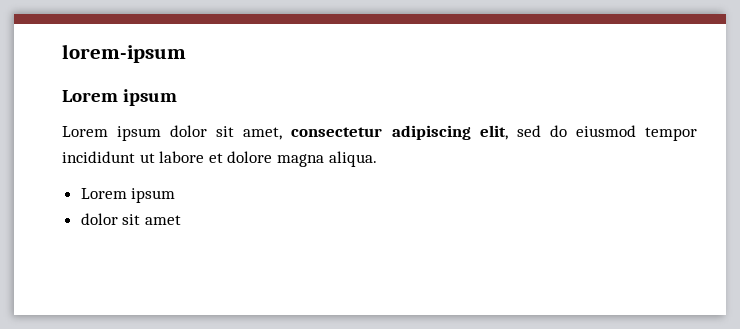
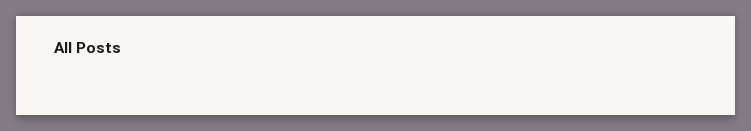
- lorem-ipsum
- Lorem ipsum
- Lorem ipsum dolor sit amet, consectetur adipiscing elit, sed do eiusmod tempor incididunt ut labore et dolore magna aliqua.
- Lorem ipsum
- dolor sit amet
+ All Posts

